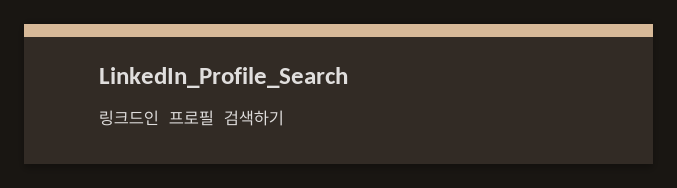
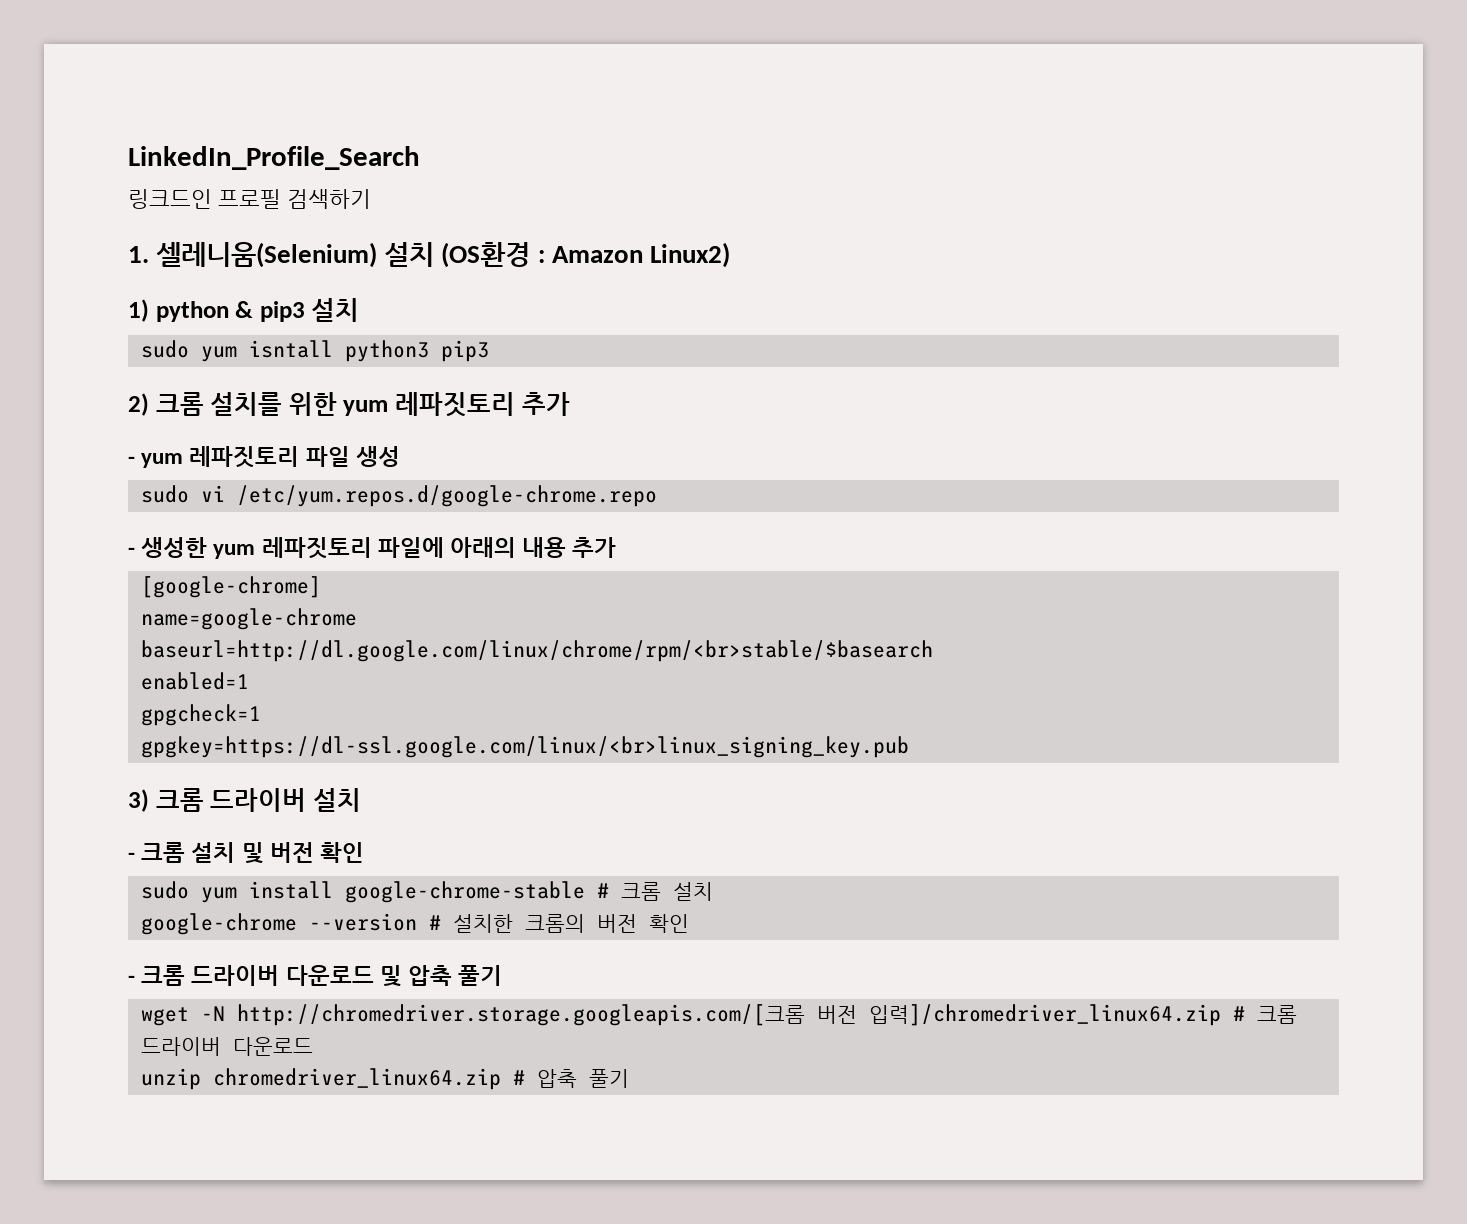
+ 1. 셀레니움(Selenium) 설치 (OS환경 : Amazon Linux2)
+ 1) python & pip3 설치
+ sudo yum isntall python3 pip3
+ 2) 크롬 설치를 위한 yum 레파짓토리 추가
+ - yum 레파짓토리 파일 생성
+ sudo vi /etc/yum.repos.d/google-chrome.repo
+ - 생성한 yum 레파짓토리 파일에 아래의 내용 추가
+ [google-chrome]
+ name=google-chrome
+ baseurl=http://dl.google.com/linux/chrome/rpm/<br>stable/$basearch
+ enabled=1
+ gpgcheck=1
+ gpgkey=https://dl-ssl.google.com/linux/<br>linux_signing_key.pub
+ 3) 크롬 드라이버 설치
+ - 크롬 설치 및 버전 확인
+ sudo yum install google-chrome-stable # 크롬 설치
+ google-chrome --version # 설치한 크롬의 버전 확인
+ - 크롬 드라이버 다운로드 및 압축 풀기
+ wget -N http://chromedriver.storage.googleapis.com/[크롬 버전 입력]/chromedriver_linux64.zip # 크롬 드라이버 다운로드
+ unzip chromedriver_linux64.zip # 압축 풀기

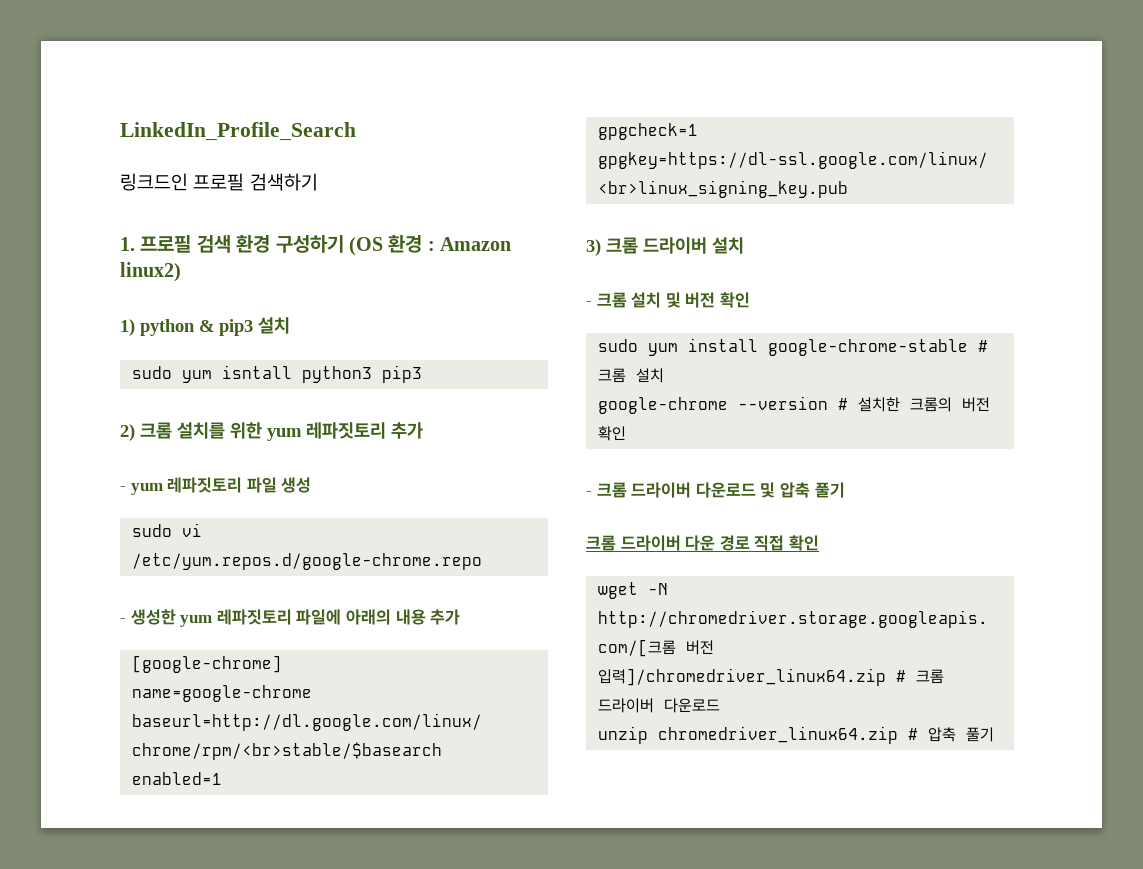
- 1. 셀레니움(Selenium) 설치 (OS환경 : Amazon Linux2)
+ 1. 프로필 검색 환경 구성하기 (OS 환경 : Amazon linux2)
+ 크롬 드라이버 다운 경로 직접 확인

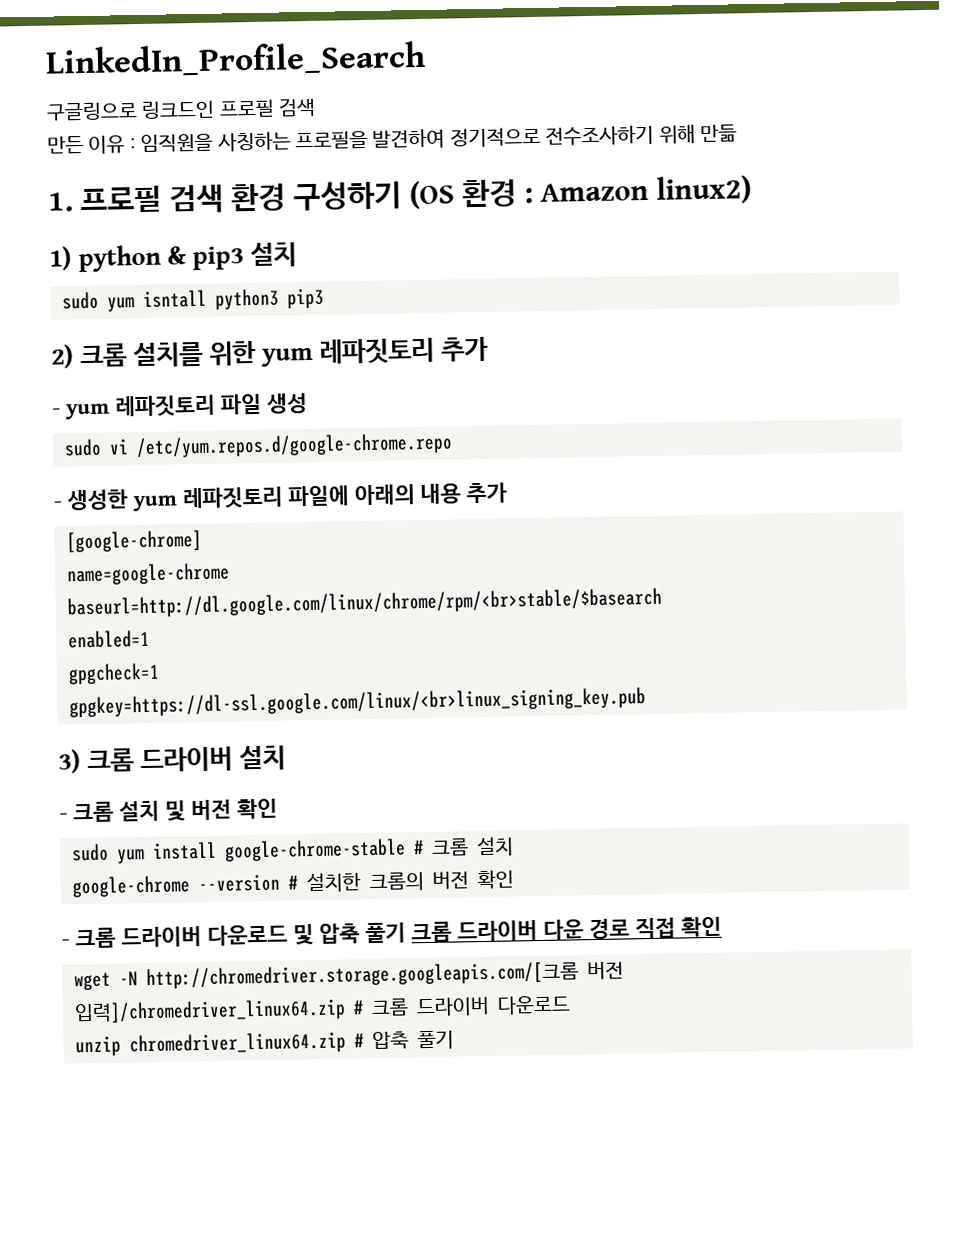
- 링크드인 프로필 검색하기
+ 구글링으로 링크드인 프로필 검색
+ 만든 이유 : 임직원을 사칭하는 프로필을 발견하여 정기적으로 전수조사하기 위해 만듦
- - 크롬 드라이버 다운로드 및 압축 풀기
- 크롬 드라이버 다운 경로 직접 확인
+ - 크롬 드라이버 다운로드 및 압축 풀기 크롬 드라이버 다운 경로 직접 확인

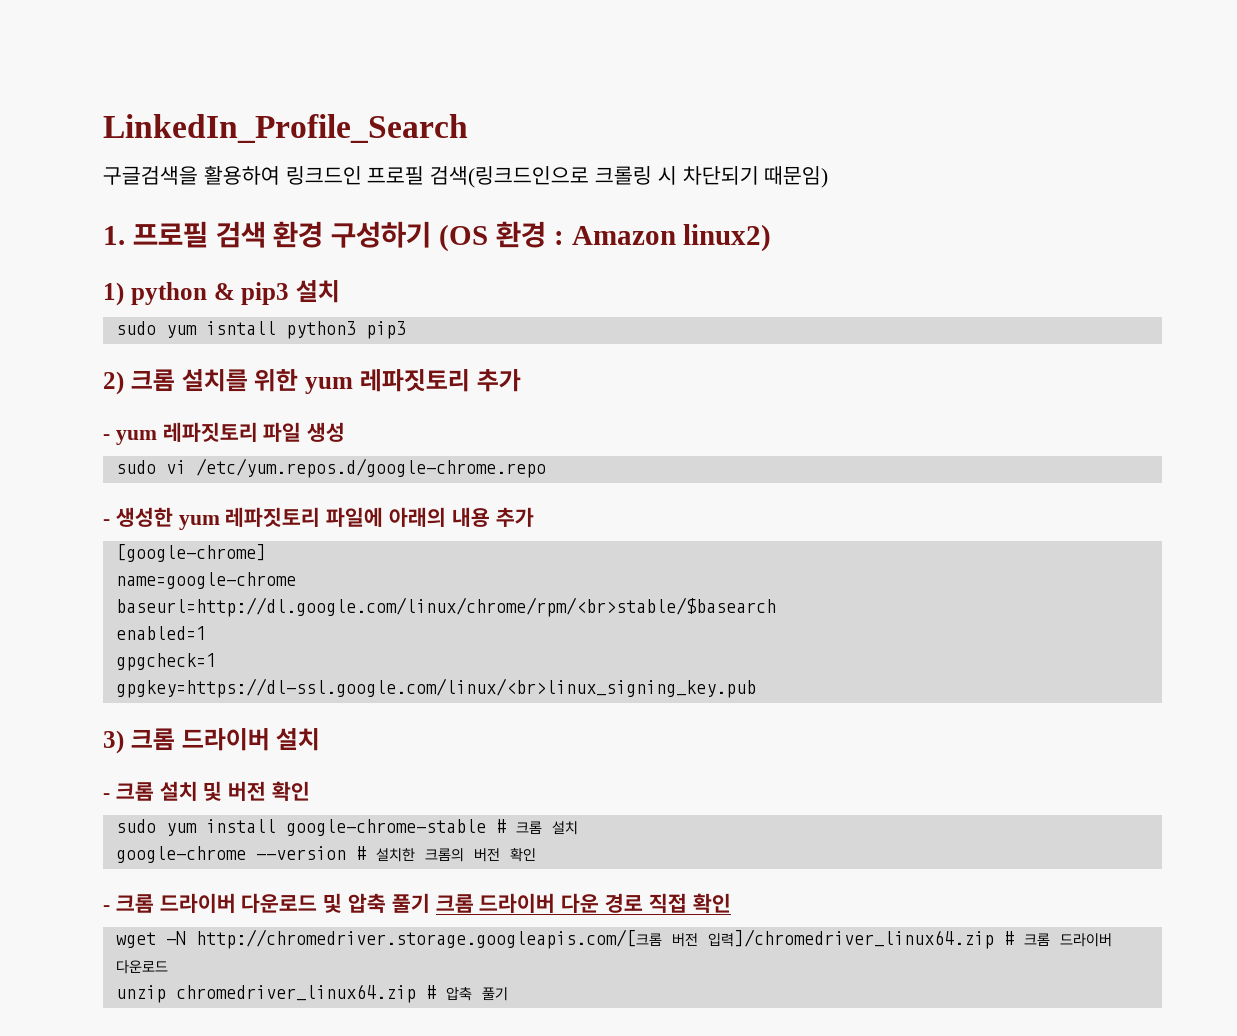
- 구글링으로 링크드인 프로필 검색
- 만든 이유 : 임직원을 사칭하는 프로필을 발견하여 정기적으로 전수조사하기 위해 만듦
+ 구글검색을 활용하여 링크드인 프로필 검색(링크드인으로 크롤링 시 차단되기 때문임)

